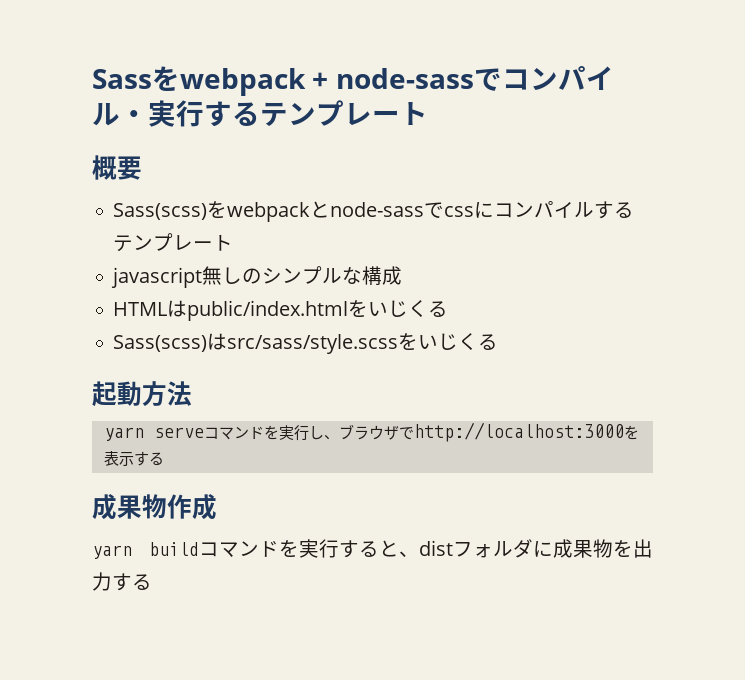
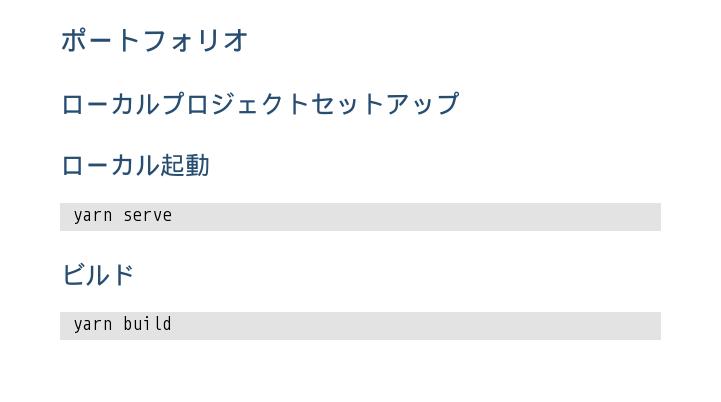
- Sassをwebpack + node-sassでコンパイル・実行するテンプレート
- 概要
- Sass(scss)をwebpackとnode-sassでcssにコンパイルするテンプレート
- javascript無しのシンプルな構成
- HTMLはpublic/index.htmlをいじくる
- Sass(scss)はsrc/sass/style.scssをいじくる
- 起動方法
+ ポートフォリオ
+ ローカルプロジェクトセットアップ
+ ローカル起動
- yarn serveコマンドを実行し、ブラウザでhttp://localhost:3000を表示する
- 成果物作成
- yarn buildコマンドを実行すると、distフォルダに成果物を出力する
+ yarn serve
+ ビルド
+ yarn build

